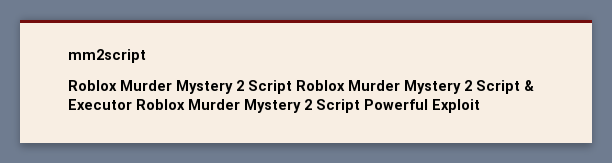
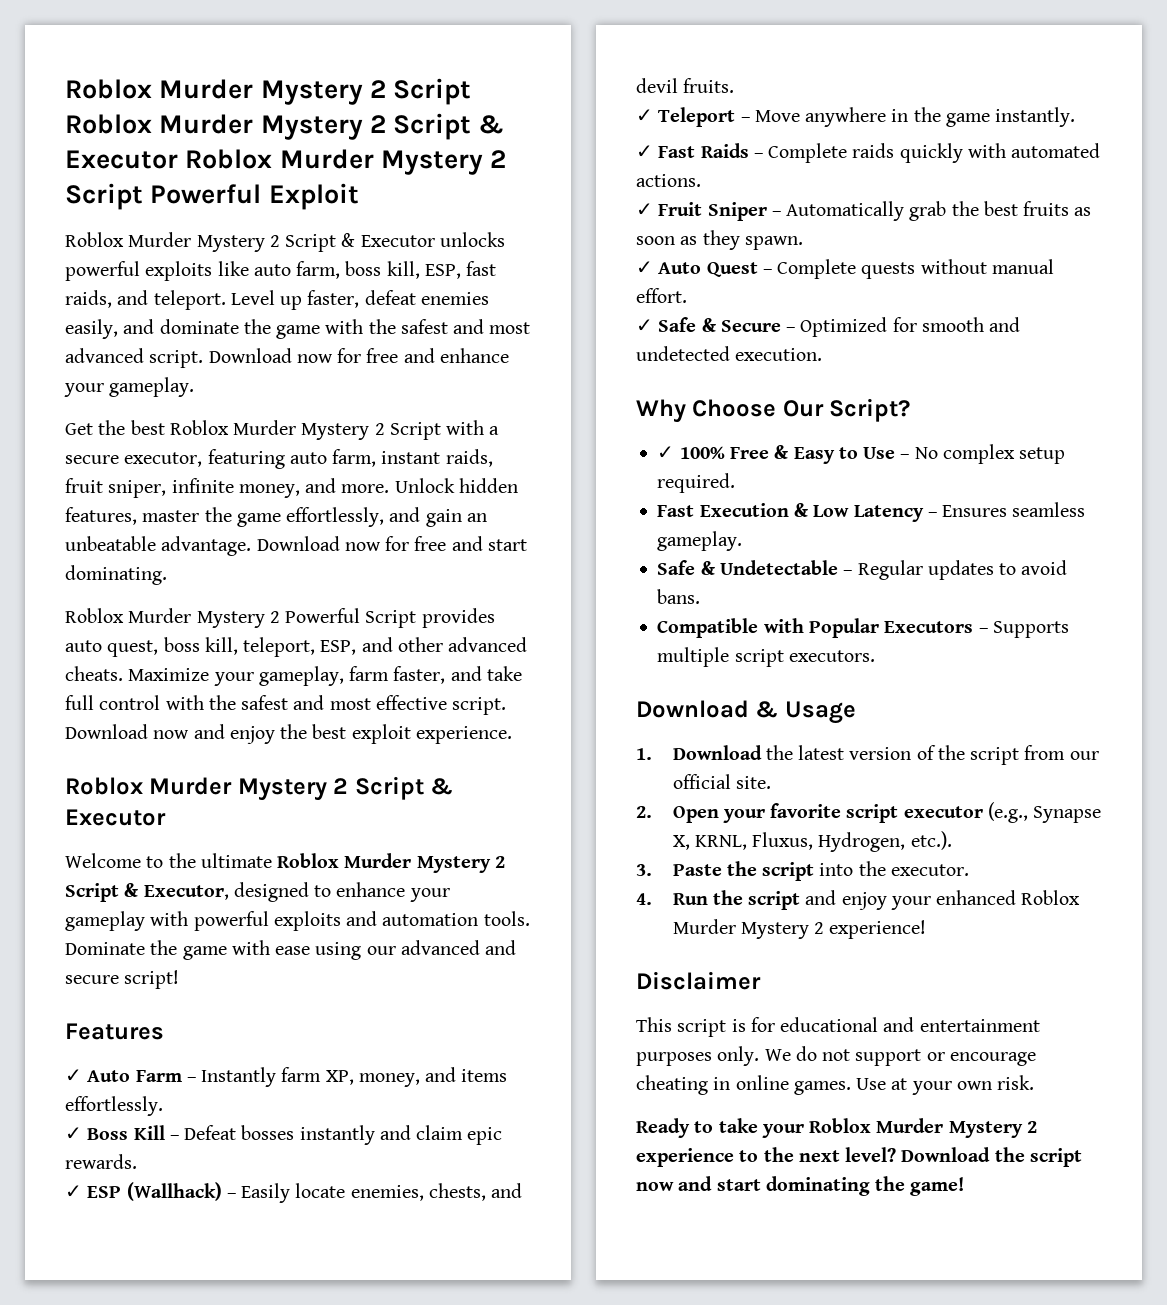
- mm2script
+ Roblox Murder Mystery 2 Script & Executor unlocks powerful exploits like auto farm, boss kill, ESP, fast raids, and teleport. Level up faster, defeat enemies easily, and dominate the game with the safest and most advanced script. Download now for free and enhance your gameplay.
+ Get the best Roblox Murder Mystery 2 Script with a secure executor, featuring auto farm, instant raids, fruit sniper, infinite money, and more. Unlock hidden features, master the game effortlessly, and gain an unbeatable advantage. Download now for free and start dominating.
+ Roblox Murder Mystery 2 Powerful Script provides auto quest, boss kill, teleport, ESP, and other advanced cheats. Maximize your gameplay, farm faster, and take full control with the safest and most effective script. Download now and enjoy the best exploit experience.
+ Roblox Murder Mystery 2 Script & Executor
+ Welcome to the ultimate Roblox Murder Mystery 2 Script & Executor, designed to enhance your gameplay with powerful exploits and automation tools. Dominate the game with ease using our advanced and secure script!
+ Features
+ ✓ Auto Farm – Instantly farm XP, money, and items effortlessly.
+ ✓ Boss Kill – Defeat bosses instantly and claim epic rewards.
+ ✓ ESP (Wallhack) – Easily locate enemies, chests, and devil fruits.
+ ✓ Teleport – Move anywhere in the game instantly.
+ ✓ Fast Raids – Complete raids quickly with automated actions.
+ ✓ Fruit Sniper – Automatically grab the best fruits as soon as they spawn.
+ ✓ Auto Quest – Complete quests without manual effort.
+ ✓ Safe & Secure – Optimized for smooth and undetected execution.
+ Why Choose Our Script?
+ ✓ 100% Free & Easy to Use – No complex setup required.
+ Fast Execution & Low Latency – Ensures seamless gameplay.
+ Safe & Undetectable – Regular updates to avoid bans.
+ Compatible with Popular Executors – Supports multiple script executors.
+ Download & Usage
+ 1. Download the latest version of the script from our official site.
+ 2. Open your favorite script executor (e.g., Synapse X, KRNL, Fluxus, Hydrogen, etc.).
+ 3. Paste the script into the executor.
+ 4. Run the script and enjoy your enhanced Roblox Murder Mystery 2 experience!
+ Disclaimer
+ This script is for educational and entertainment purposes only. We do not support or encourage cheating in online games. Use at your own risk.
+ Ready to take your Roblox Murder Mystery 2 experience to the next level? Download the script now and start dominating the game!

